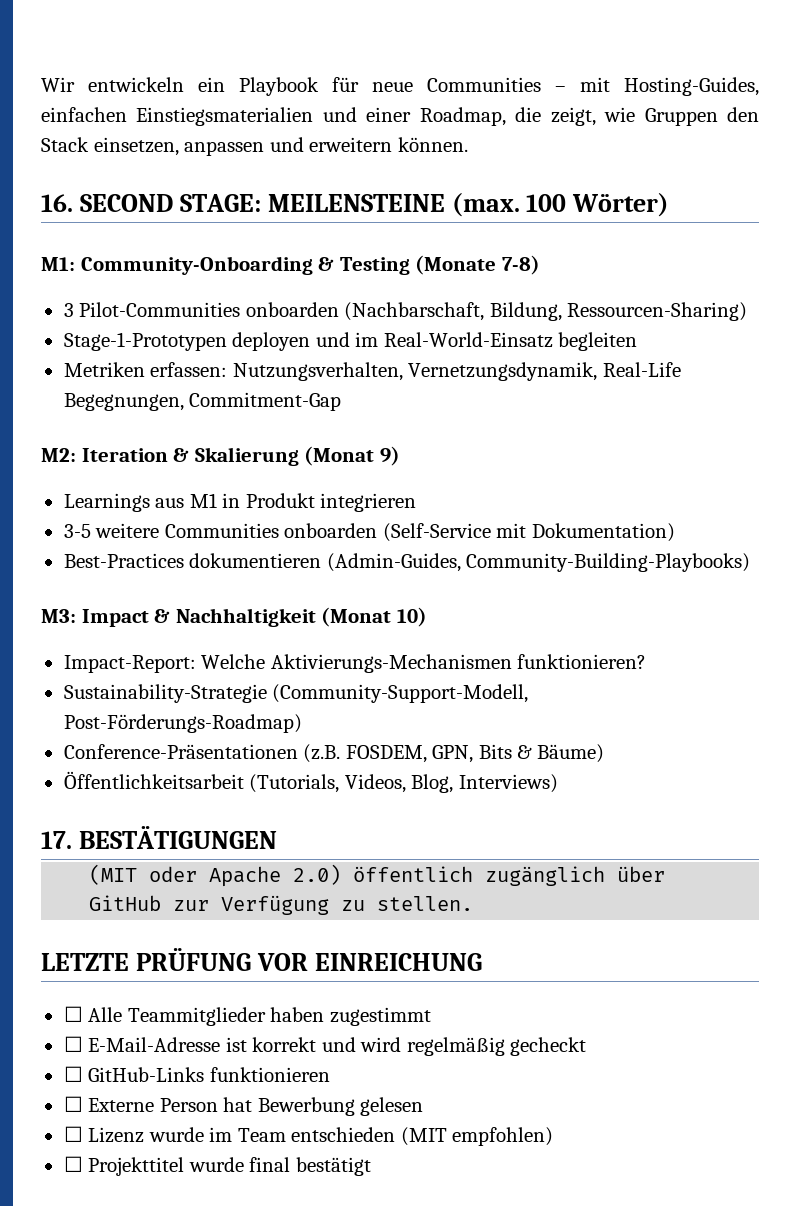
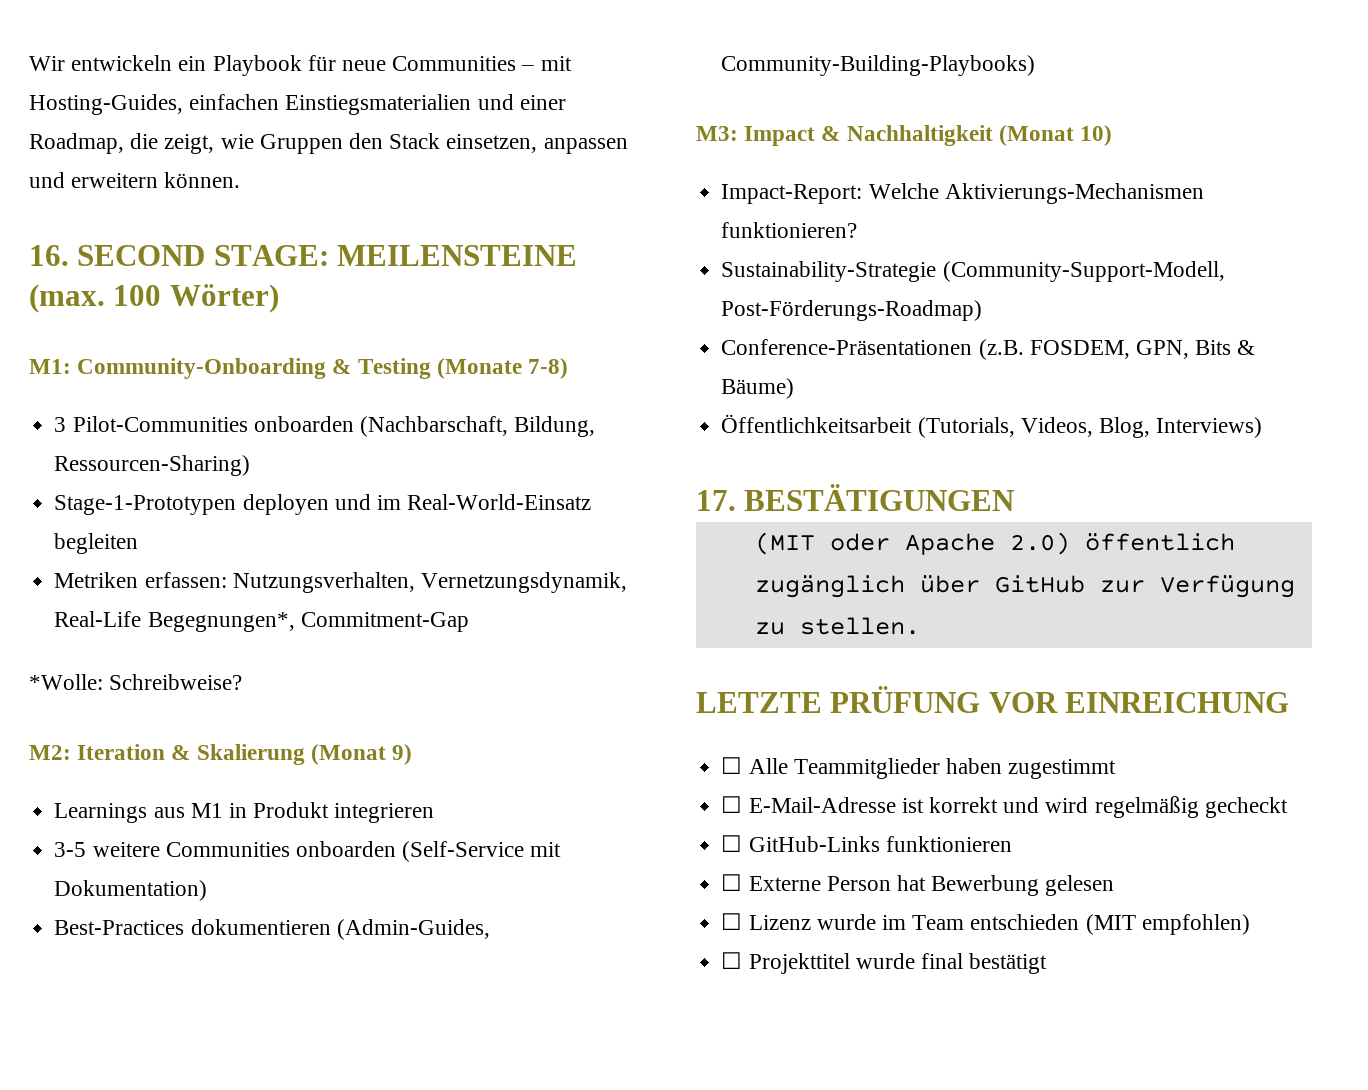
- Metriken erfassen: Nutzungsverhalten, Vernetzungsdynamik, Real-Life Begegnungen, Commitment-Gap
+ Metriken erfassen: Nutzungsverhalten, Vernetzungsdynamik, Real-Life Begegnungen*, Commitment-Gap
+ *Wolle: Schreibweise?

